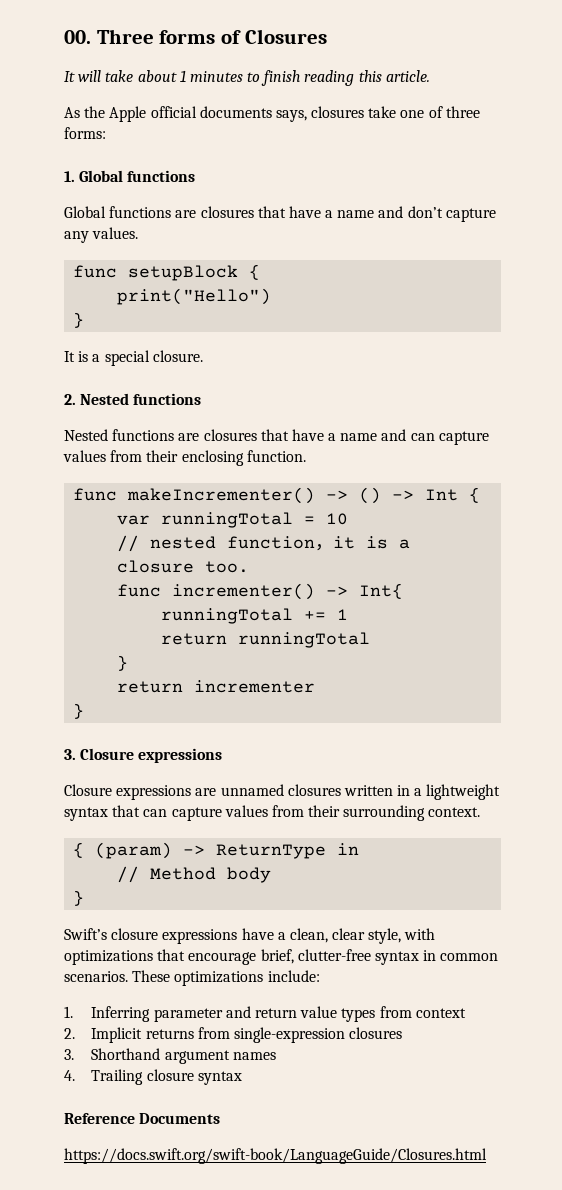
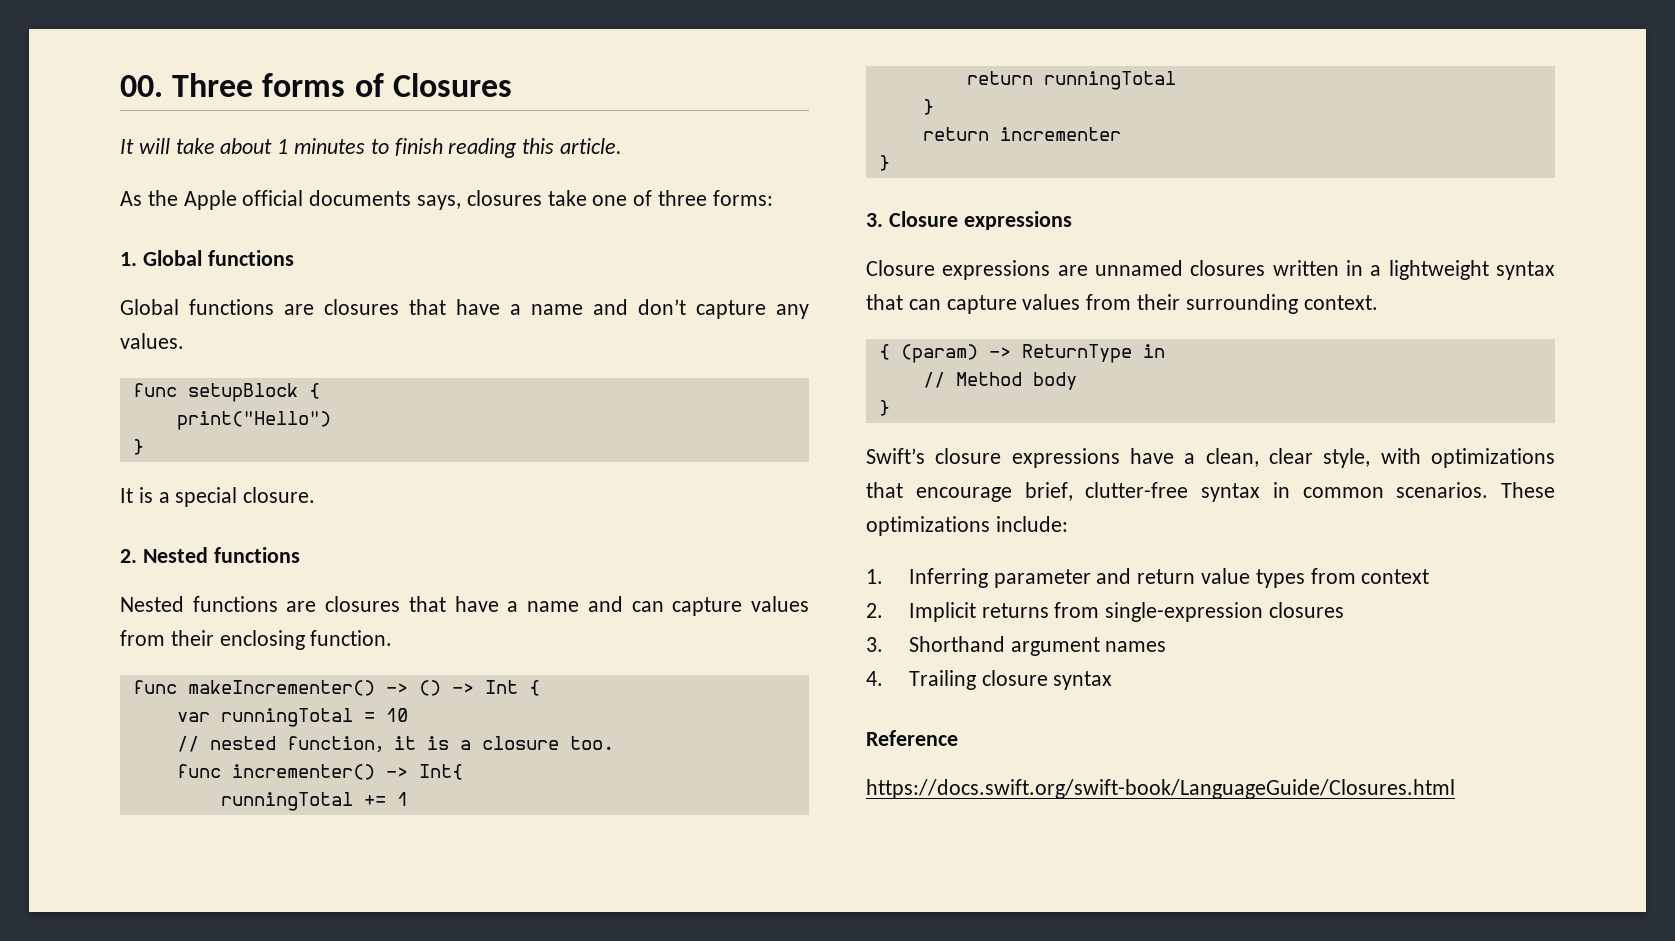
- Reference Documents
+ Reference

